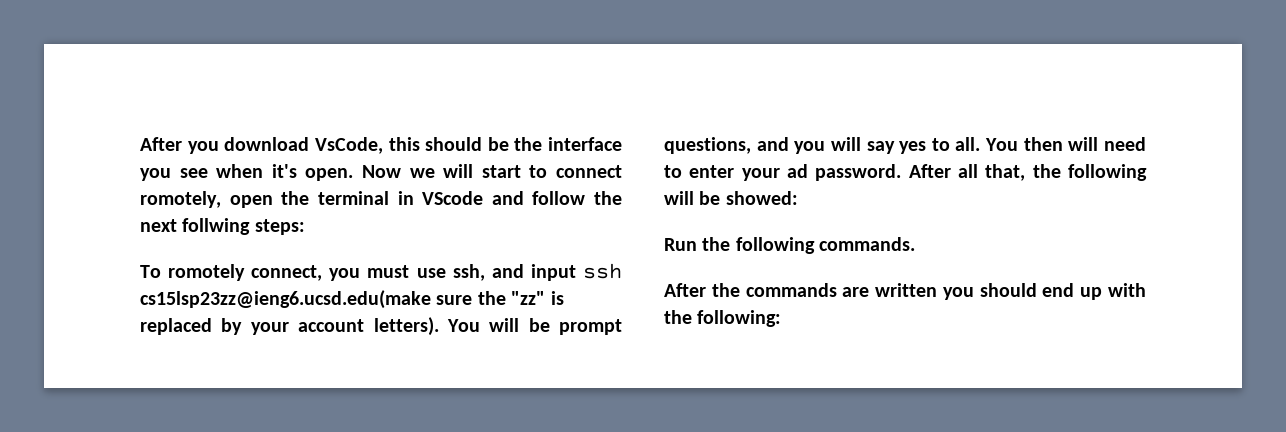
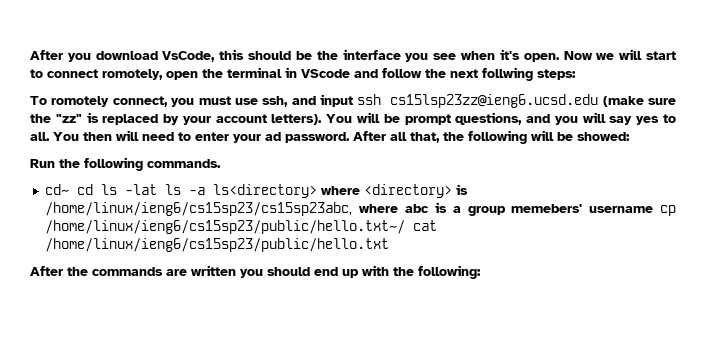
- To romotely connect, you must use ssh, and input ssh cs15lsp23zz@ieng6.ucsd.edu(make sure the "zz" is replaced by your account letters).
+ To romotely connect, you must use ssh, and input ssh cs15lsp23zz@ieng6.ucsd.edu (make sure the "zz" is replaced by your account letters).
+ cd~ cd ls -lat ls -a ls<directory> where <directory> is /home/linux/ieng6/cs15sp23/cs15sp23abc, where abc is a group memebers' username cp /home/linux/ieng6/cs15sp23/public/hello.txt~/ cat /home/linux/ieng6/cs15sp23/public/hello.txt

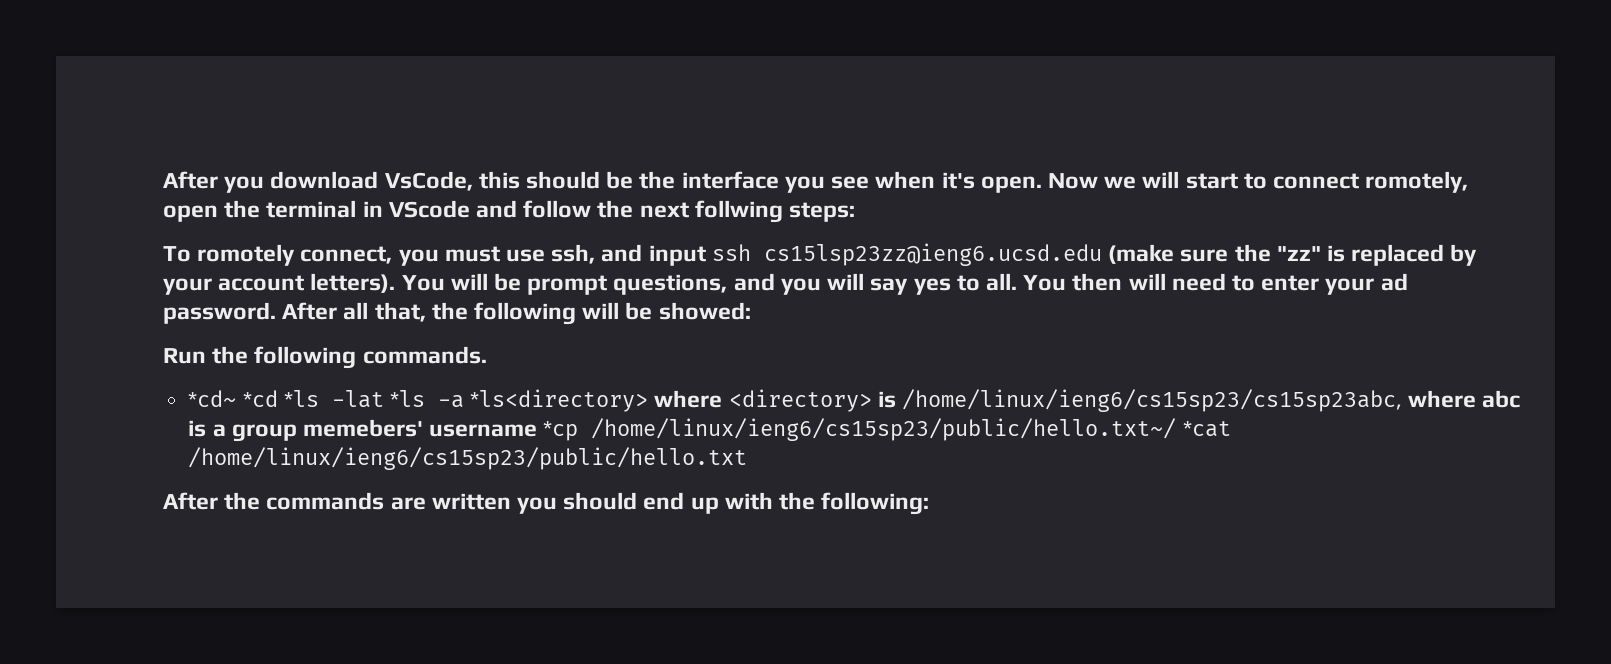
- cd~ cd ls -lat ls -a ls<directory> where <directory> is /home/linux/ieng6/cs15sp23/cs15sp23abc, where abc is a group memebers' username cp /home/linux/ieng6/cs15sp23/public/hello.txt~/ cat /home/linux/ieng6/cs15sp23/public/hello.txt
+ *cd~ *cd *ls -lat *ls -a *ls<directory> where <directory> is /home/linux/ieng6/cs15sp23/cs15sp23abc, where abc is a group memebers' username *cp /home/linux/ieng6/cs15sp23/public/hello.txt~/ *cat /home/linux/ieng6/cs15sp23/public/hello.txt

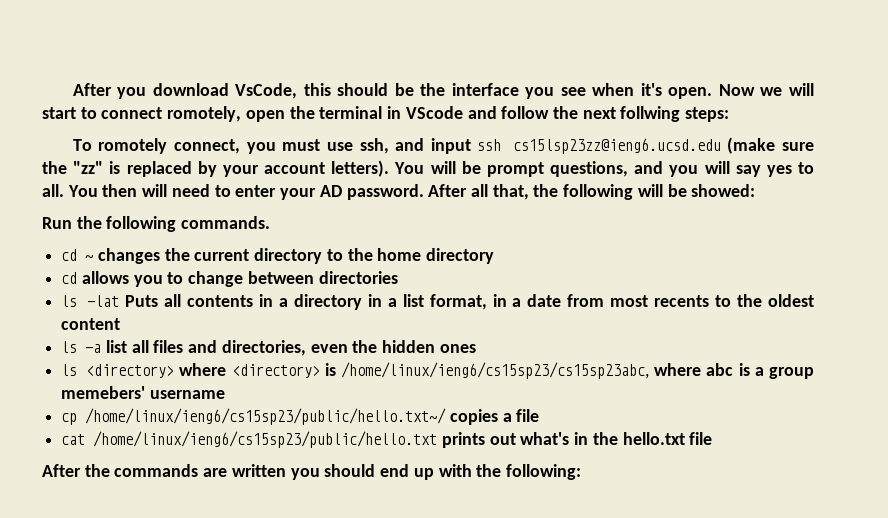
- You then will need to enter your ad password.
+ You then will need to enter your AD password.
- *cd~ *cd *ls -lat *ls -a *ls<directory> where <directory> is /home/linux/ieng6/cs15sp23/cs15sp23abc, where abc is a group memebers' username *cp /home/linux/ieng6/cs15sp23/public/hello.txt~/ *cat /home/linux/ieng6/cs15sp23/public/hello.txt
+ cd ~ changes the current directory to the home directory
+ cd allows you to change between directories
+ ls -lat Puts all contents in a directory in a list format, in a date from most recents to the oldest content
+ ls -a list all files and directories, even the hidden ones
+ ls <directory> where <directory> is /home/linux/ieng6/cs15sp23/cs15sp23abc, where abc is a group memebers' username
+ cp /home/linux/ieng6/cs15sp23/public/hello.txt~/ copies a file
+ cat /home/linux/ieng6/cs15sp23/public/hello.txt prints out what's in the hello.txt file

